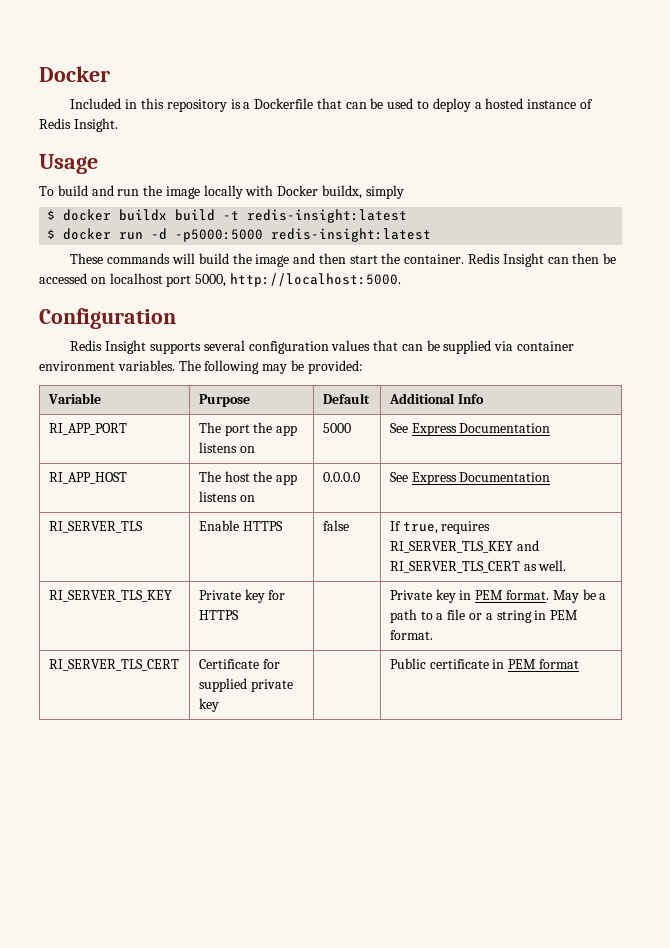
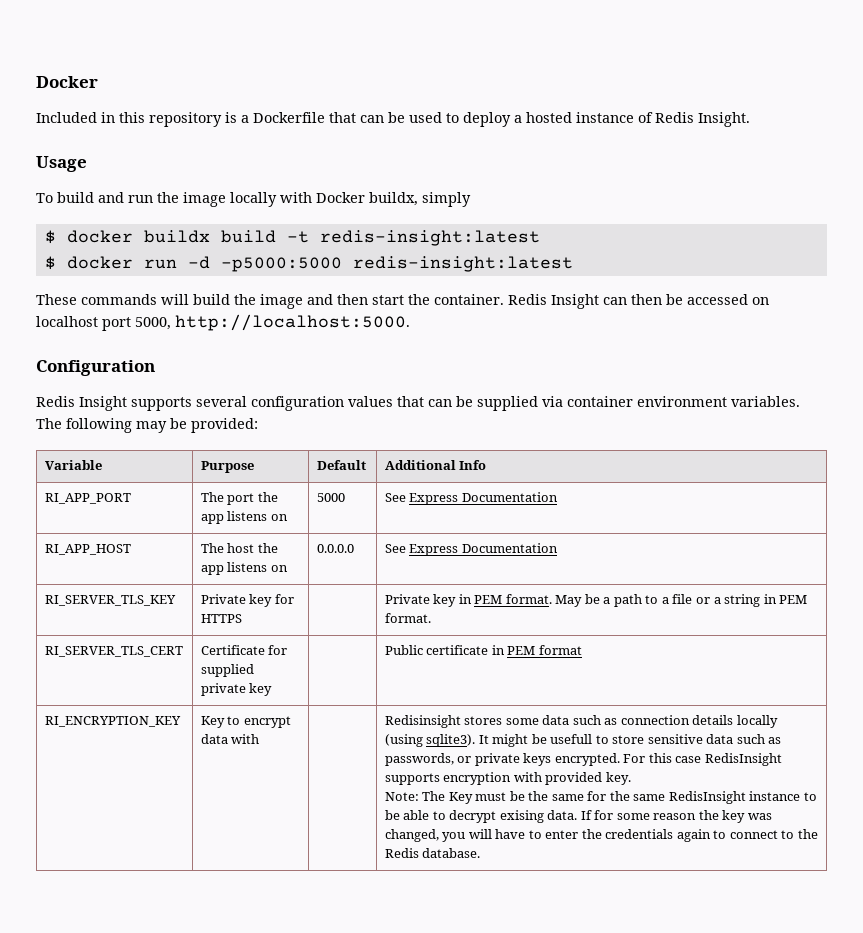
- RI_SERVER_TLS | Enable HTTPS | false | If true, requires RI_SERVER_TLS_KEY and RI_SERVER_TLS_CERT as well.
+ RI_ENCRYPTION_KEY | Key to encrypt data with | | Redisinsight stores some data such as connection details locally (using sqlite3). It might be usefull to store sensitive data such as passwords, or private keys encrypted. For this case RedisInsight supports encryption with provided key.
+ Note: The Key must be the same for the same RedisInsight instance to be able to decrypt exising data. If for some reason the key was changed, you will have to enter the credentials again to connect to the Redis database.

